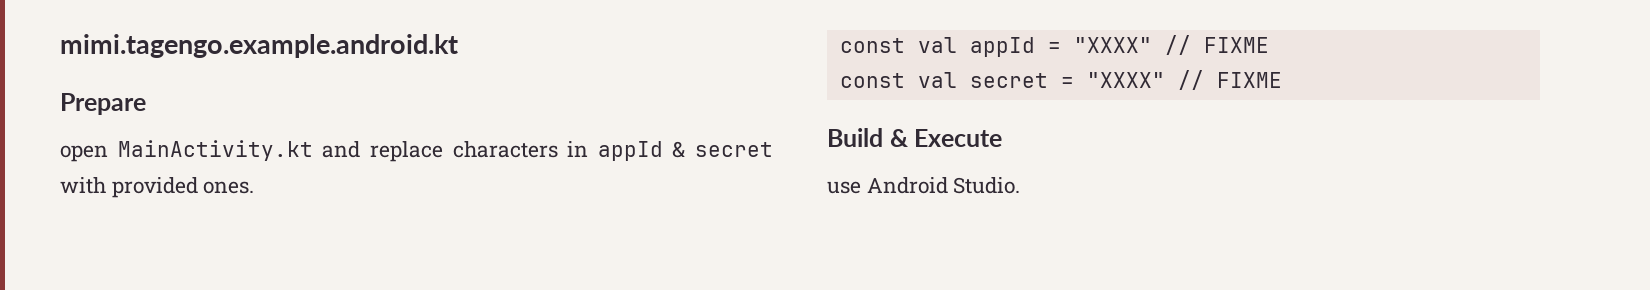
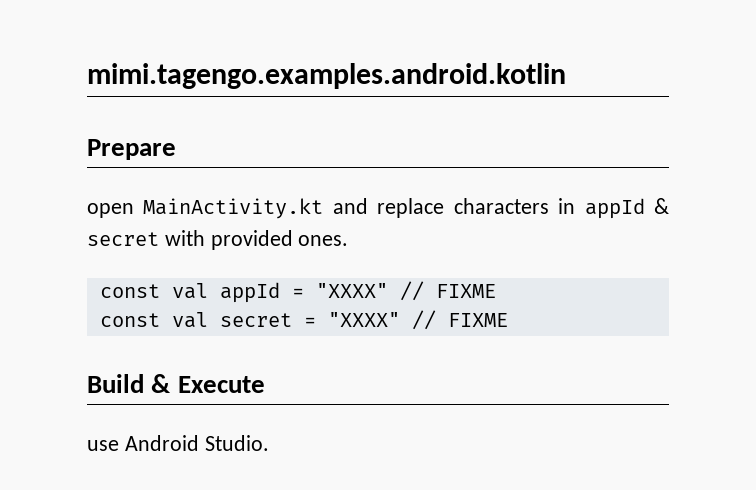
- mimi.tagengo.example.android.kt
+ mimi.tagengo.examples.android.kotlin

